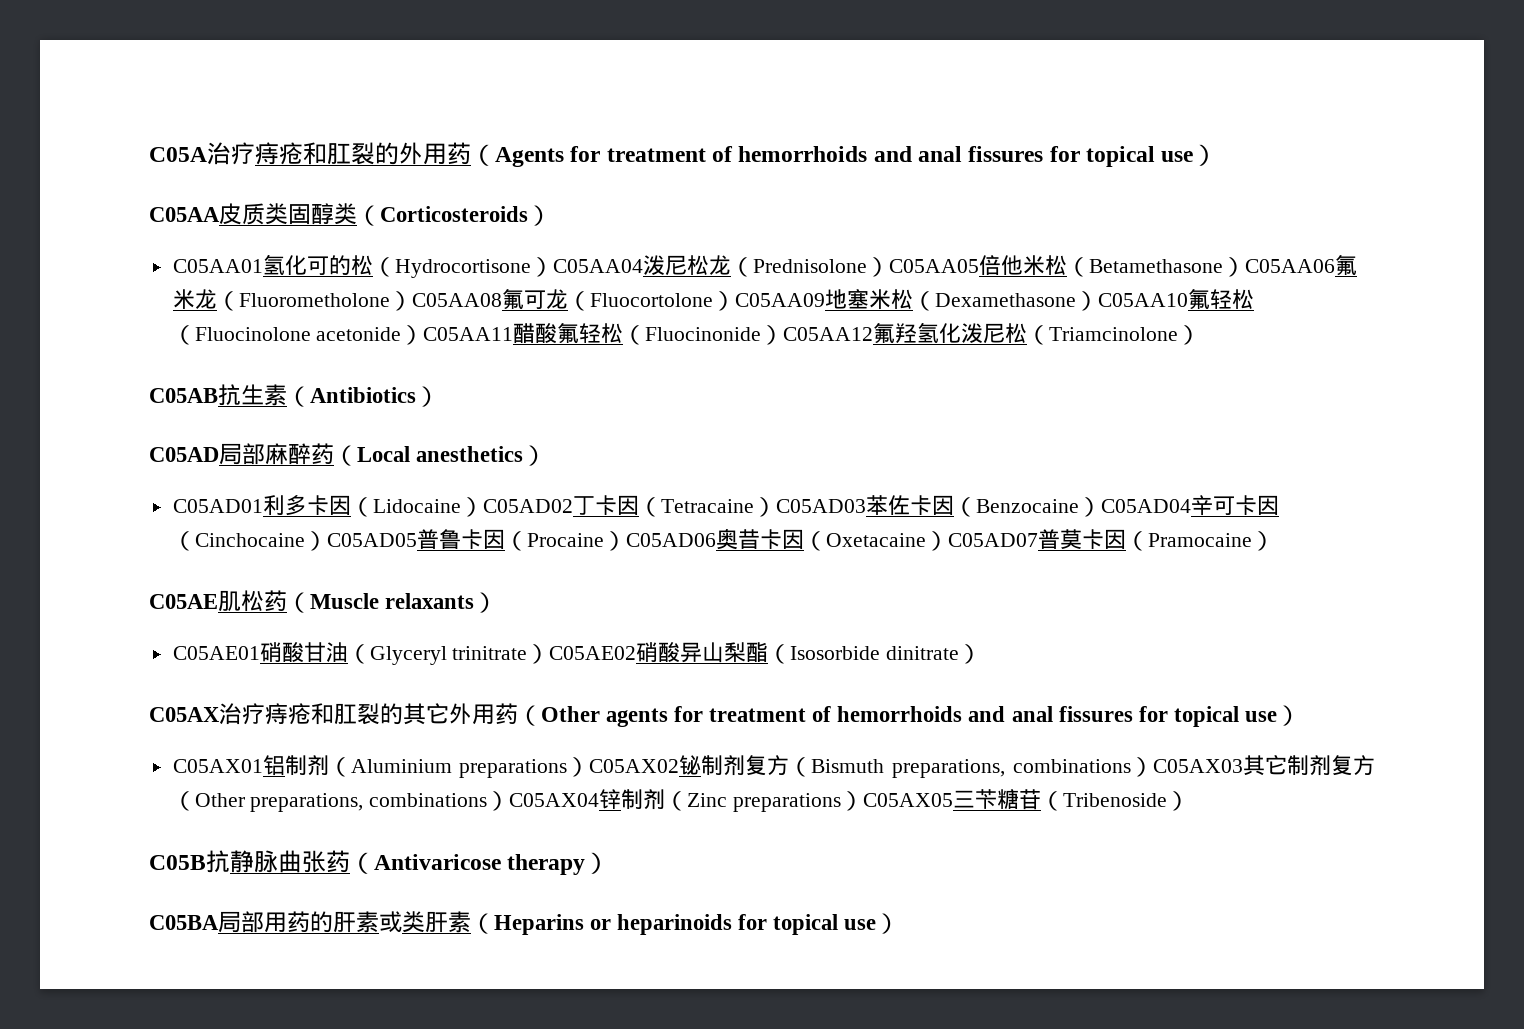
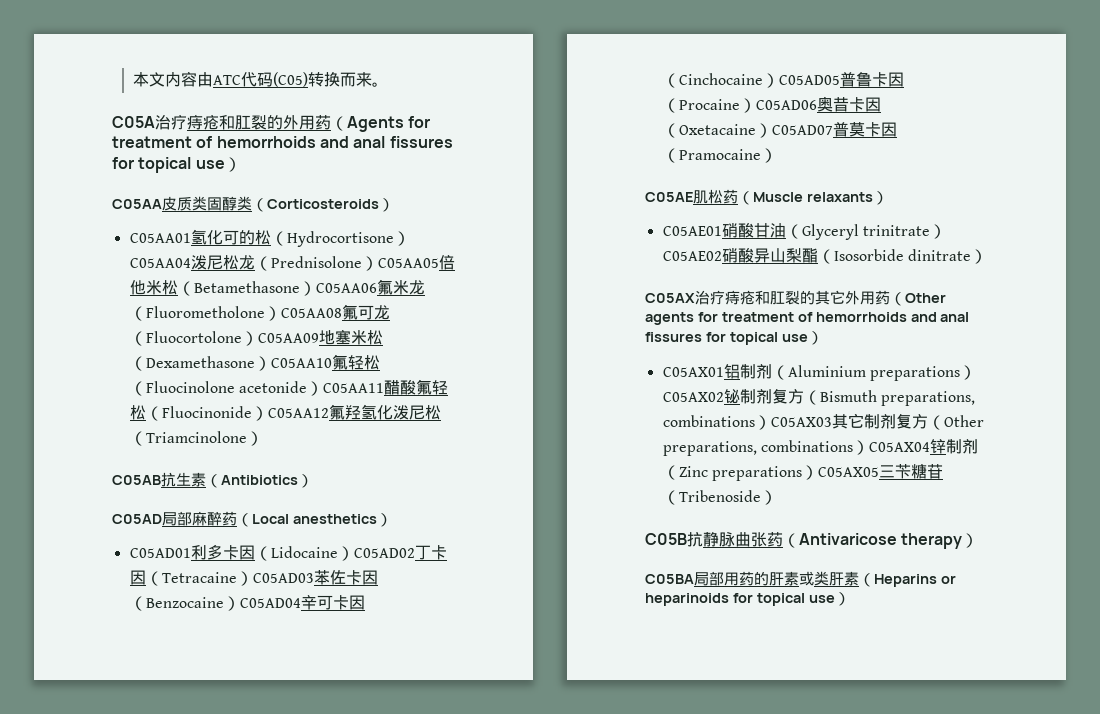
+ 本文内容由ATC代码(C05)转换而来。

